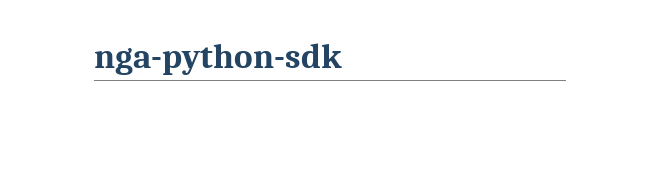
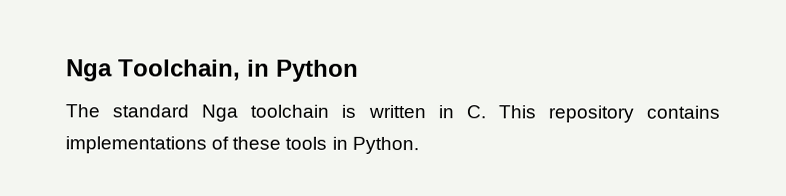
- nga-python-sdk
+ Nga Toolchain, in Python
+ The standard Nga toolchain is written in C. This repository contains implementations of these tools in Python.

